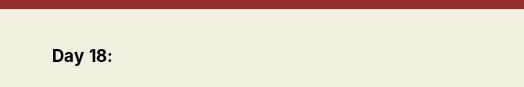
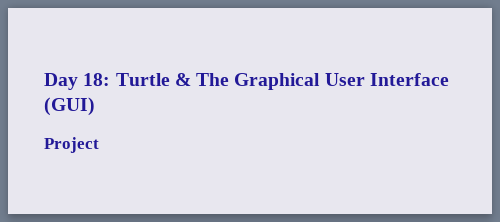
- Day 18:
+ Day 18: Turtle & The Graphical User Interface (GUI)
+ Project

